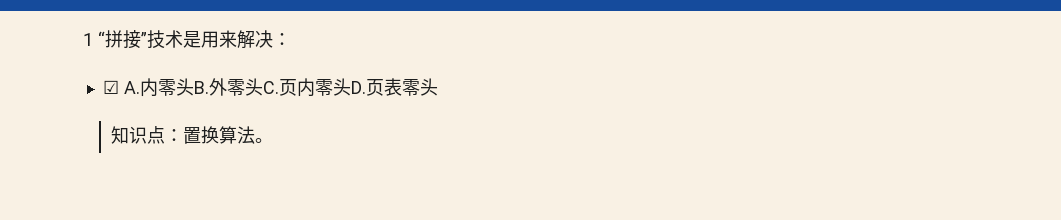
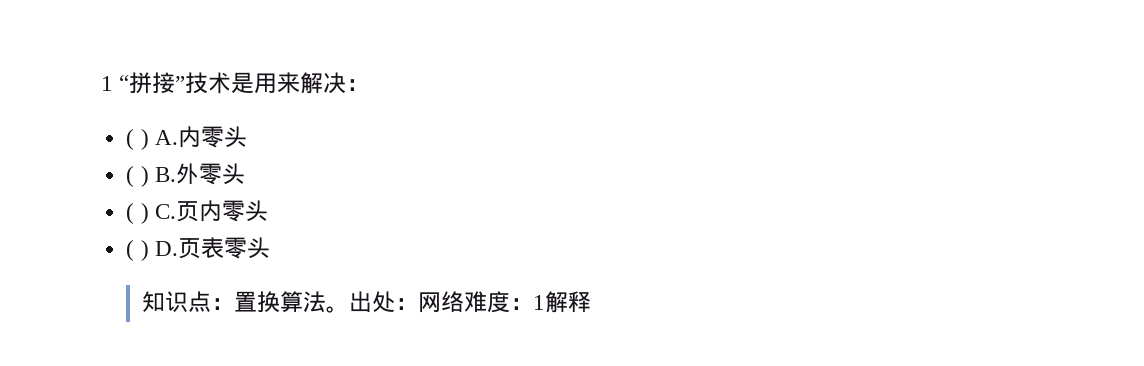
- ☑ A.内零头B.外零头C.页内零头D.页表零头
+ ( ) A.内零头
+ ( ) B.外零头
+ ( ) C.页内零头
+ ( ) D.页表零头
+ 出处：网络难度：1解释

